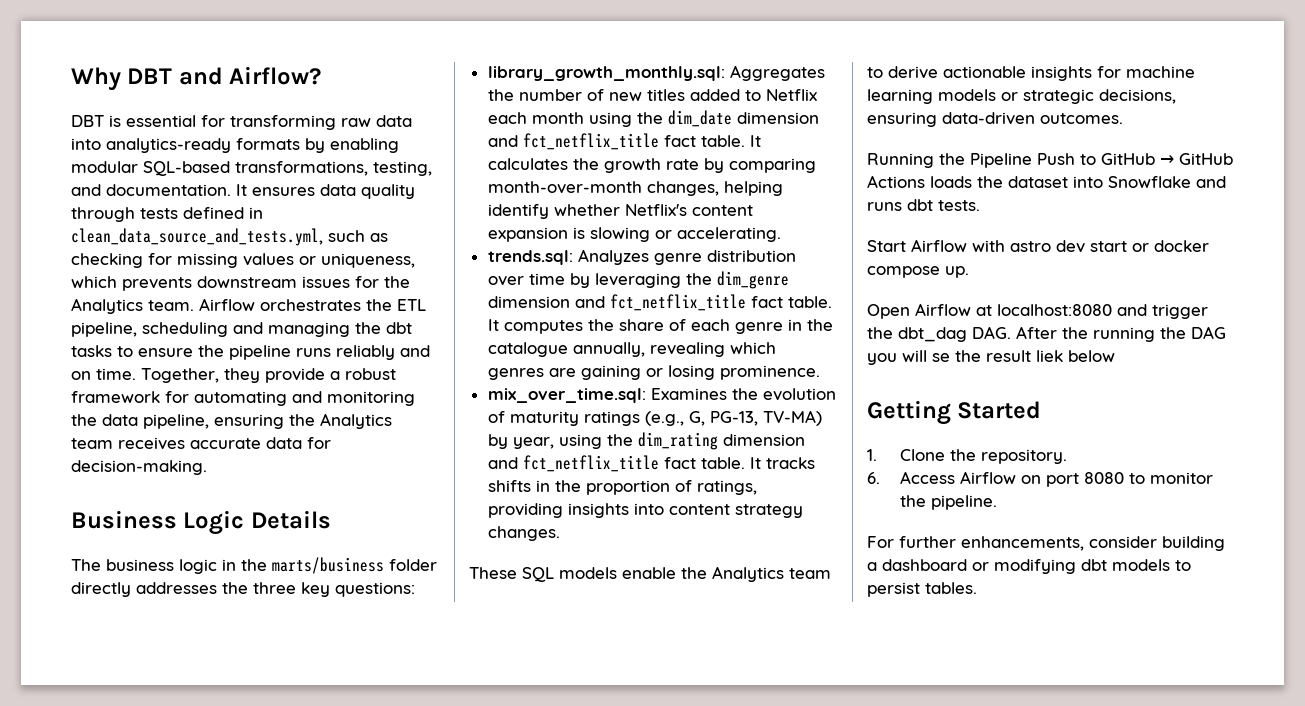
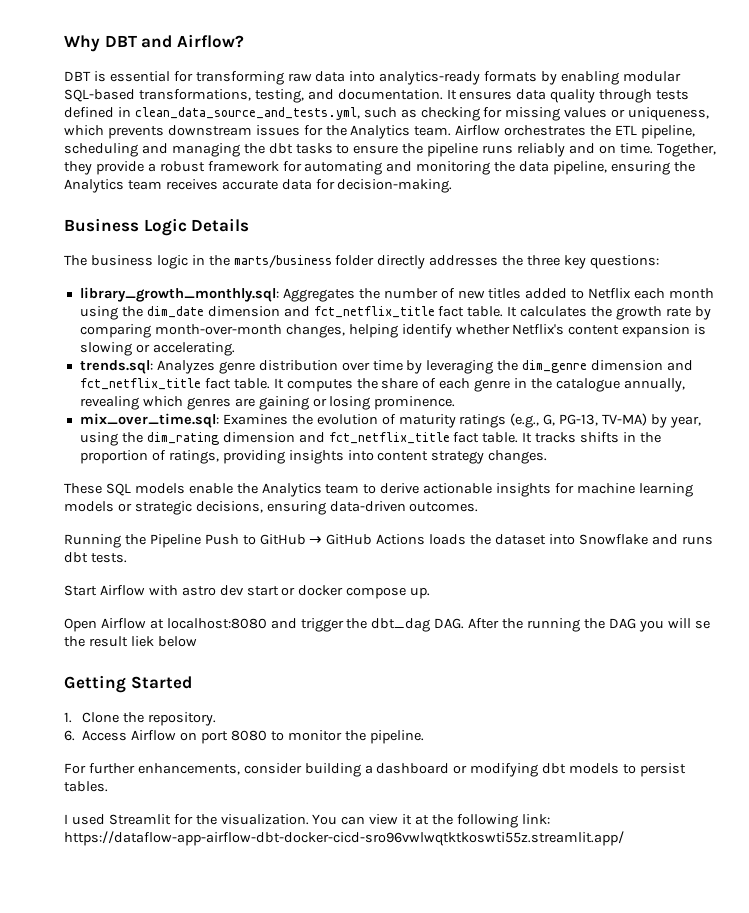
+ I used Streamlit for the visualization. You can view it at the following link: https://dataflow-app-airflow-dbt-docker-cicd-sro96vwlwqtktkoswti55z.streamlit.app/

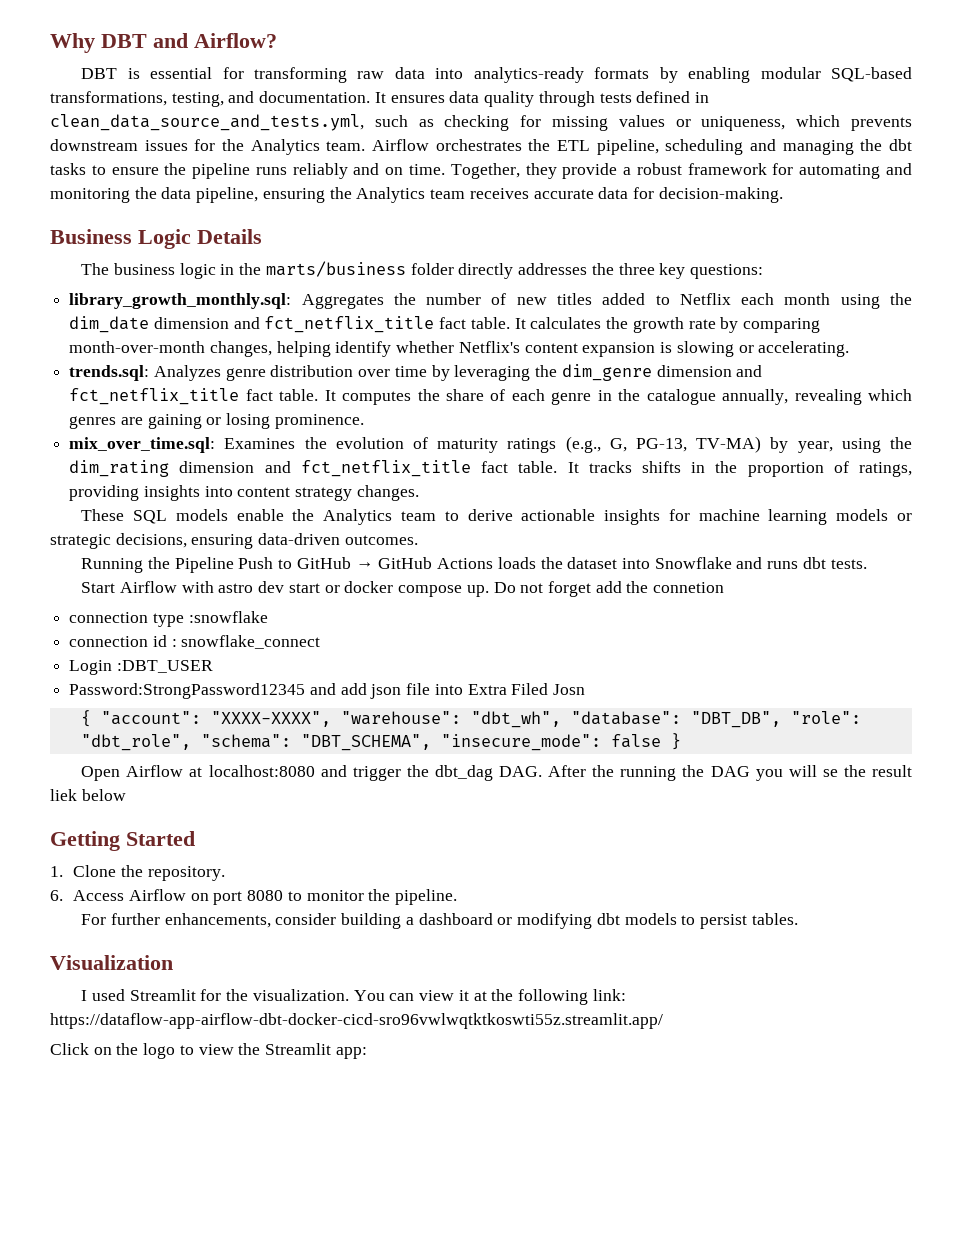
+ Do not forget add the connetion
+ connection type :snowflake
+ connection id : snowflake_connect
+ Login :DBT_USER
+ Password:StrongPassword12345 and add json file into Extra Filed Josn
+ { "account": "XXXX-XXXX", "warehouse": "dbt_wh", "database": "DBT_DB", "role": "dbt_role", "schema": "DBT_SCHEMA", "insecure_mode": false }
+ Visualization
+ Click on the logo to view the Streamlit app:

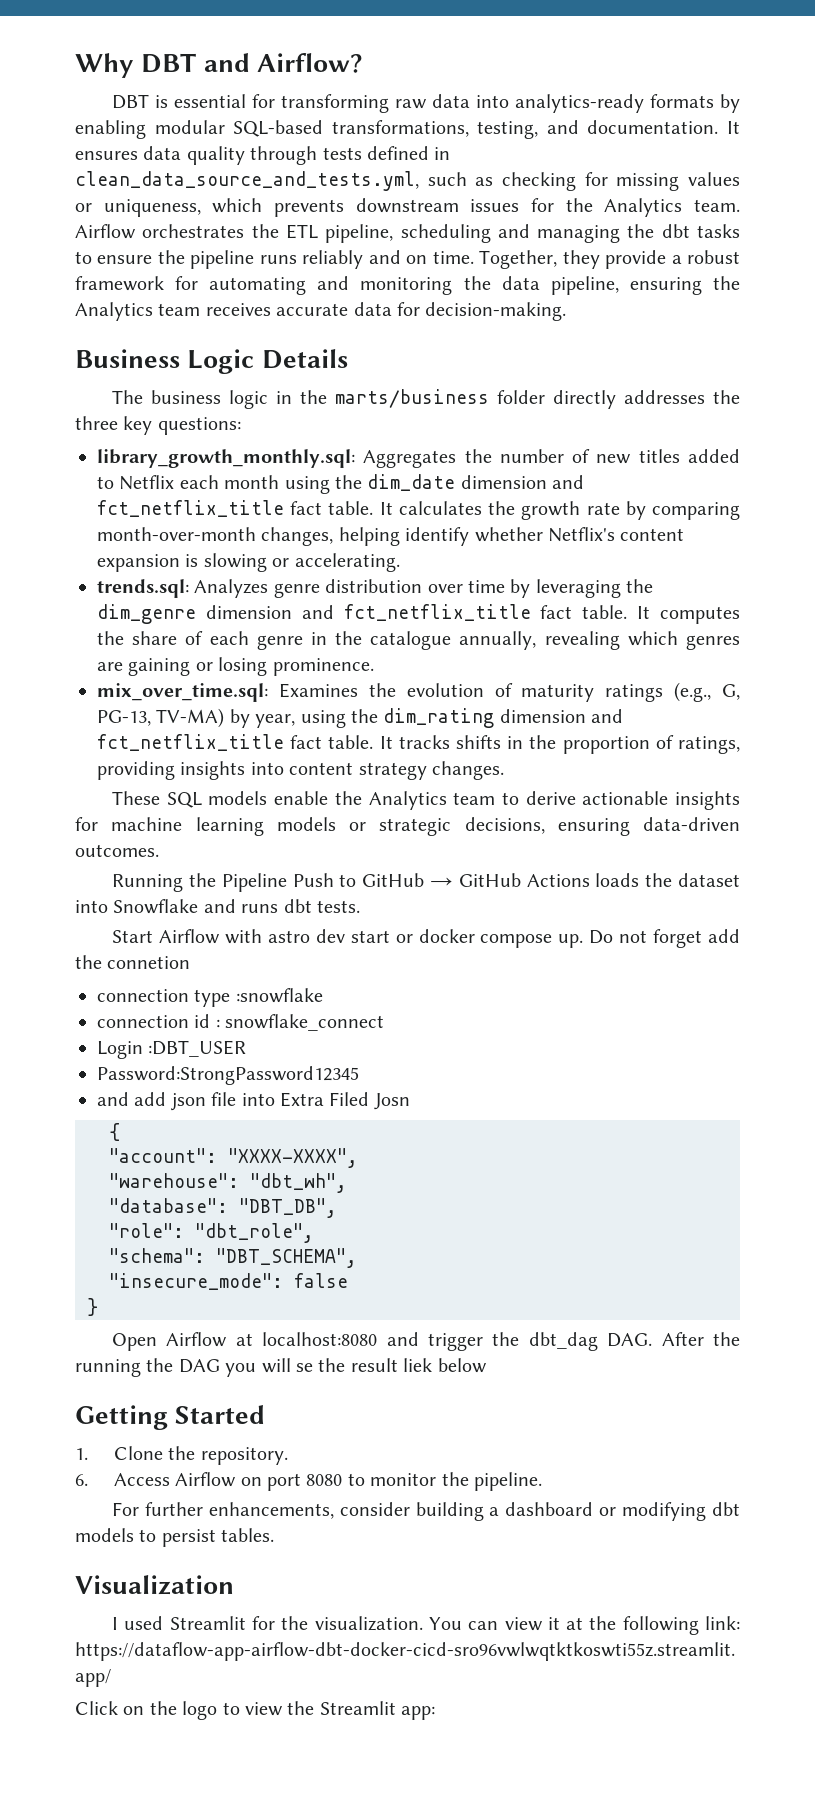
- Password:StrongPassword12345 and add json file into Extra Filed Josn
+ Password:StrongPassword12345
+ and add json file into Extra Filed Josn
- { "account": "XXXX-XXXX", "warehouse": "dbt_wh", "database": "DBT_DB", "role": "dbt_role", "schema": "DBT_SCHEMA", "insecure_mode": false }
+ {
+ "account": "XXXX-XXXX",
+ "warehouse": "dbt_wh",
+ "database": "DBT_DB",
+ "role": "dbt_role",
+ "schema": "DBT_SCHEMA",
+ "insecure_mode": false
+ }

